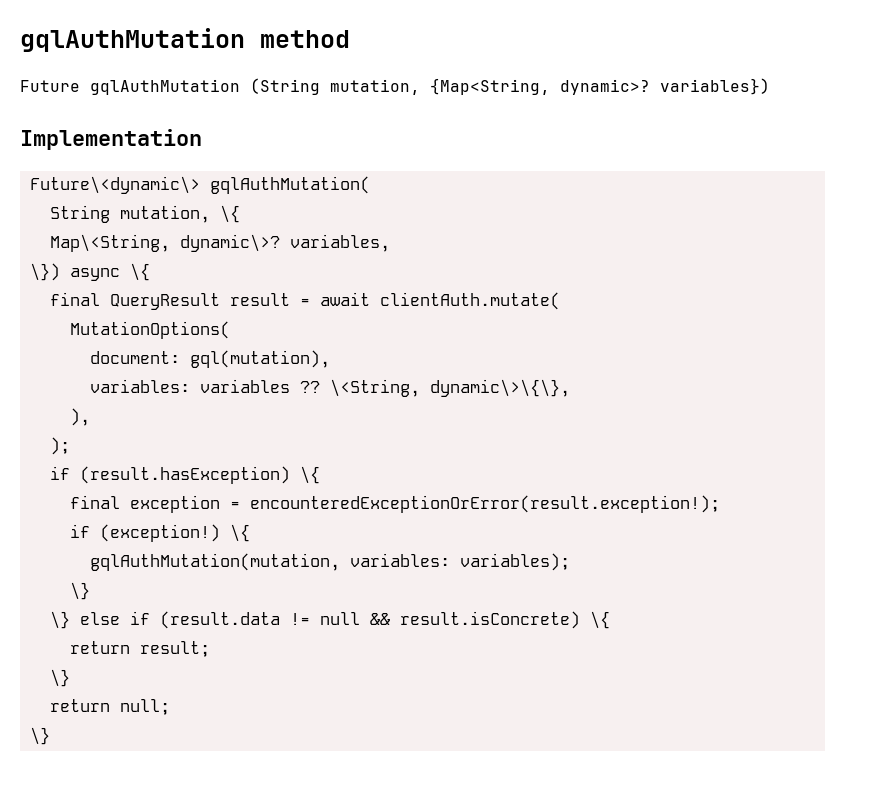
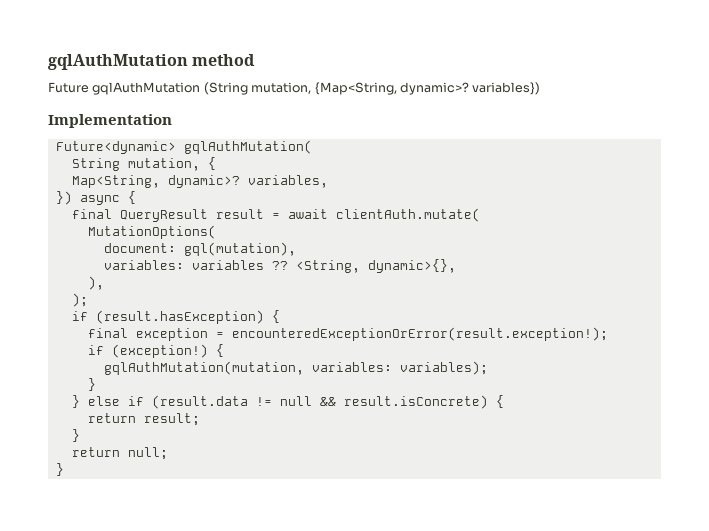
- Future\<dynamic\> gqlAuthMutation(
+ Future<dynamic> gqlAuthMutation(
- String mutation, \{
- Map\<String, dynamic\>? variables,
- \}) async \{
+ String mutation, {
+ Map<String, dynamic>? variables,
+ }) async {
- \<String, dynamic\>\{\},
+ <String, dynamic>{},
- if (result.hasException) \{
+ if (result.hasException) {
- if (exception!) \{
+ if (exception!) {
  gqlAuthMutation(mutation, variables: variables);
- \}
- \} else if (result.data != null && result.isConcrete) \{
+ }
+ } else if (result.data != null && result.isConcrete) {
  return result;
- \}
+ }
  return null;
- \}
+ }

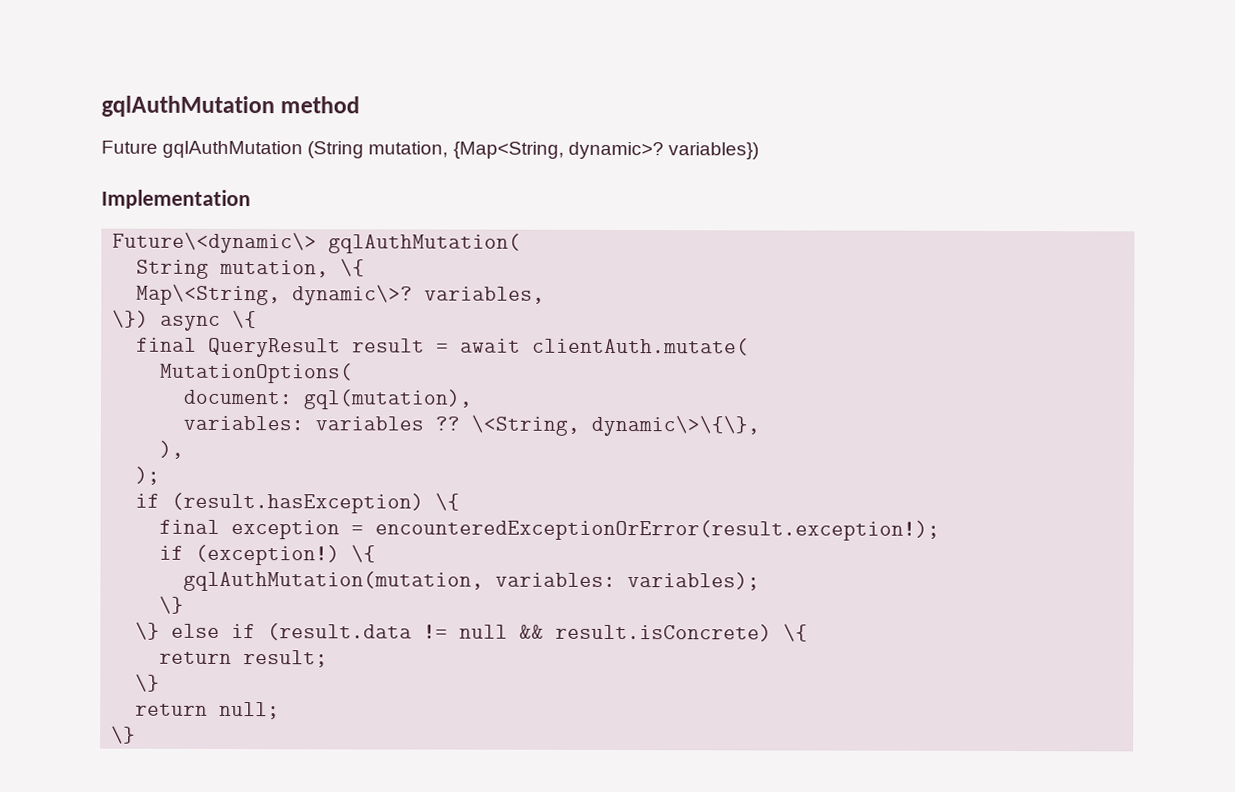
- Future<dynamic> gqlAuthMutation(
+ Future\<dynamic\> gqlAuthMutation(
- String mutation, {
- Map<String, dynamic>? variables,
- }) async {
+ String mutation, \{
+ Map\<String, dynamic\>? variables,
+ \}) async \{
- <String, dynamic>{},
+ \<String, dynamic\>\{\},
- if (result.hasException) {
+ if (result.hasException) \{
- if (exception!) {
+ if (exception!) \{
  gqlAuthMutation(mutation, variables: variables);
- }
- } else if (result.data != null && result.isConcrete) {
+ \}
+ \} else if (result.data != null && result.isConcrete) \{
  return result;
- }
+ \}
  return null;
- }
+ \}

